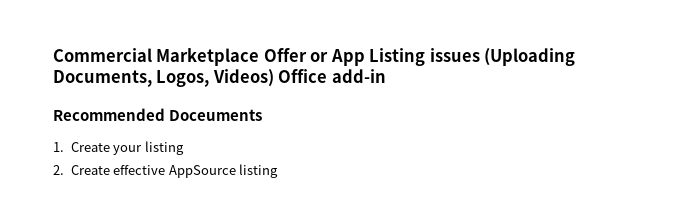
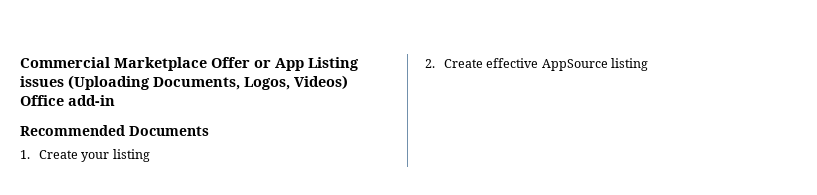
- Recommended Doceuments
+ Recommended Documents

